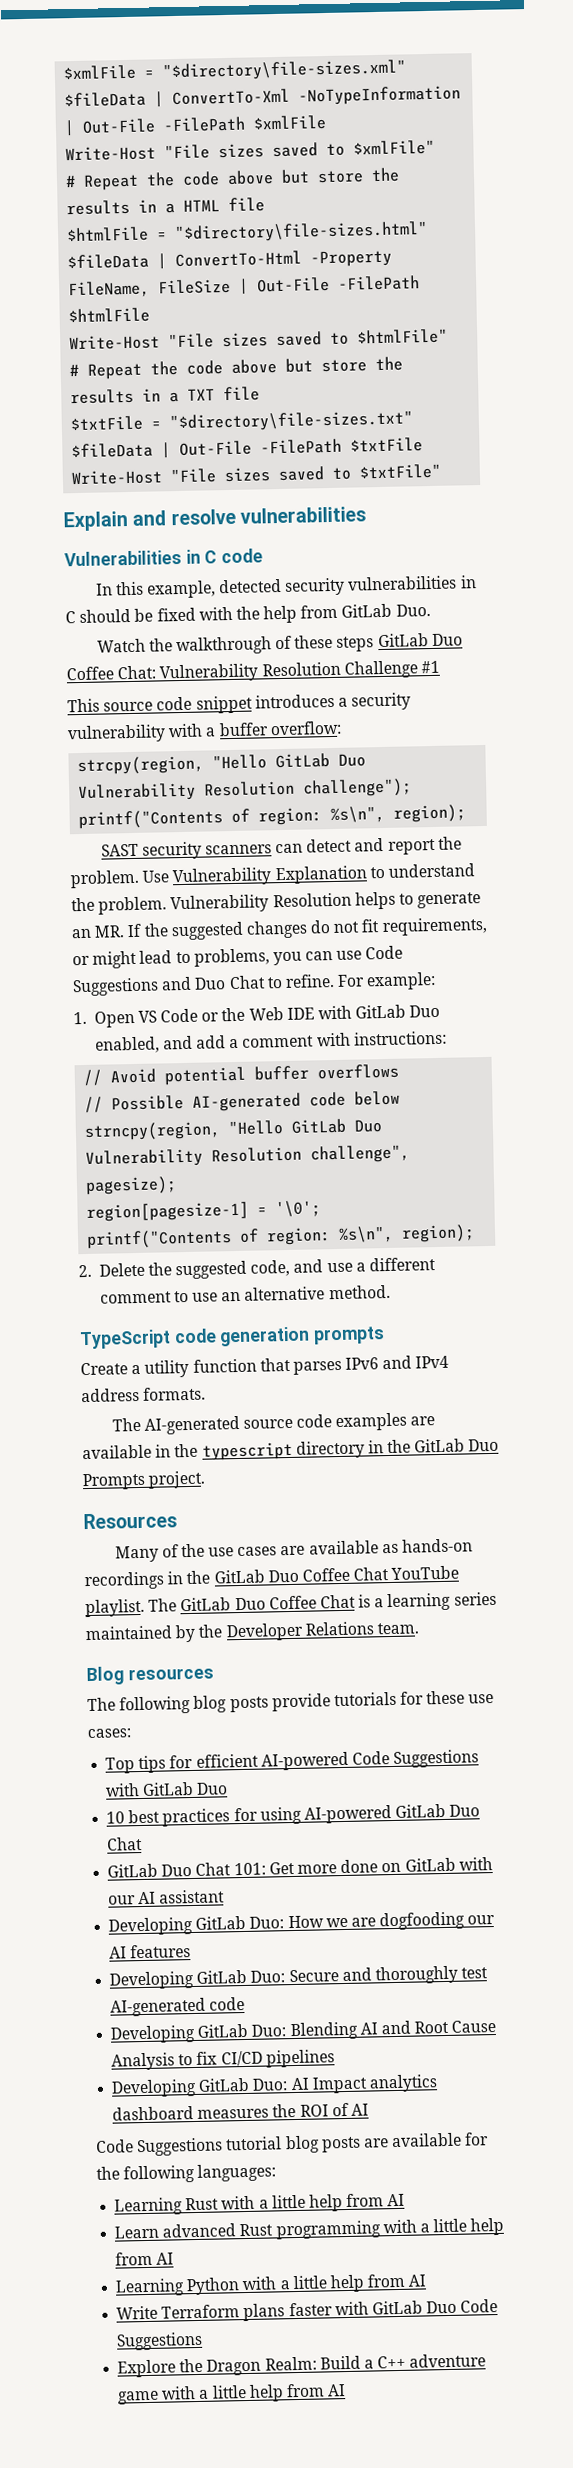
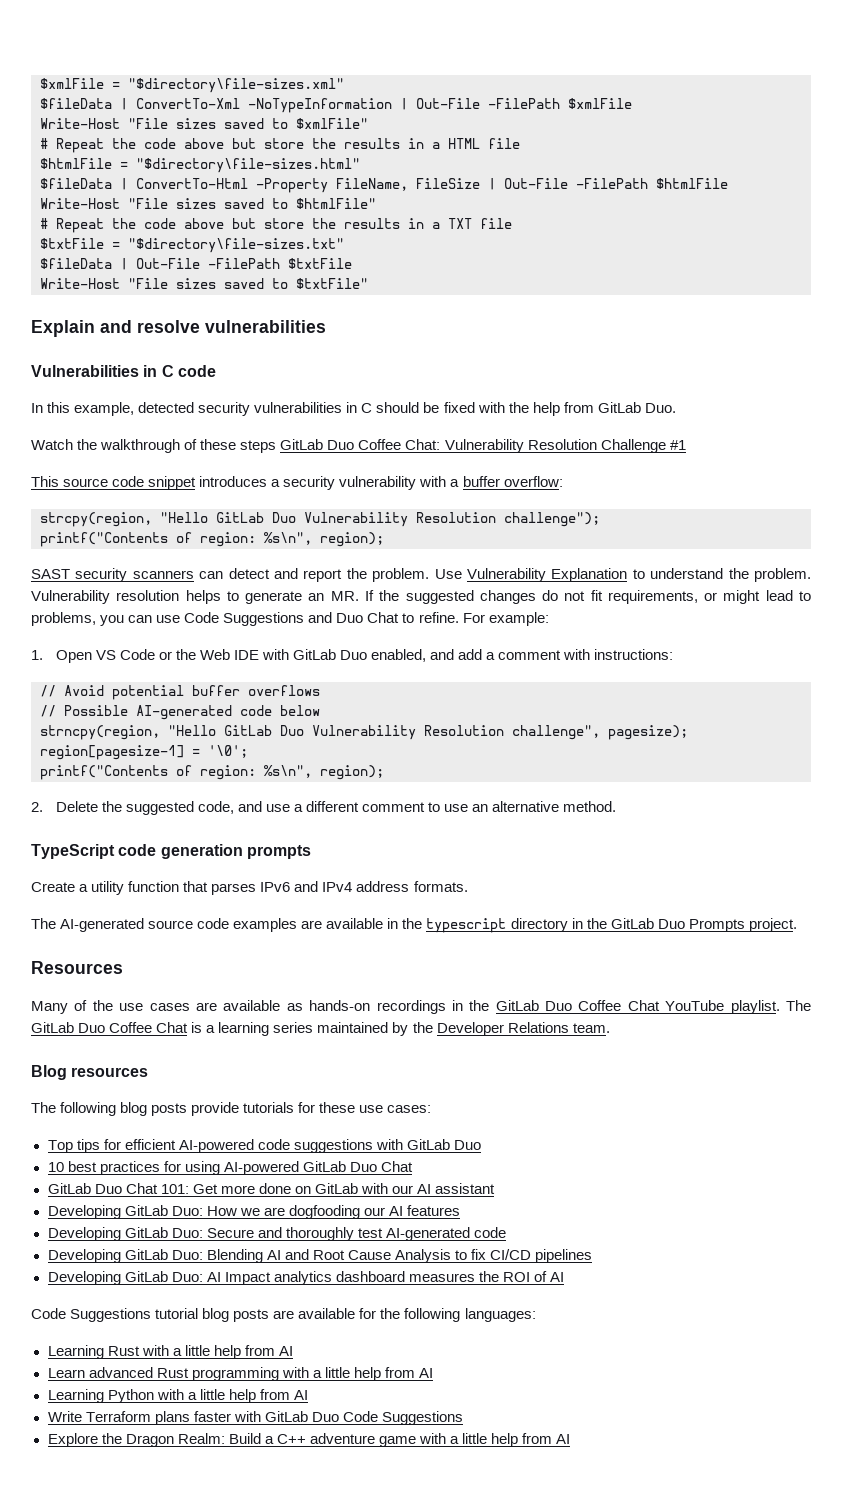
- Vulnerability Resolution helps to generate an MR. If the suggested changes do not fit requirements, or might lead to problems, you can use Code Suggestions and Duo Chat to refine.
+ Vulnerability resolution helps to generate an MR. If the suggested changes do not fit requirements, or might lead to problems, you can use Code Suggestions and Duo Chat to refine.
- Top tips for efficient AI-powered Code Suggestions with GitLab Duo
+ Top tips for efficient AI-powered code suggestions with GitLab Duo

